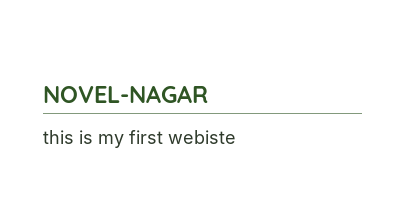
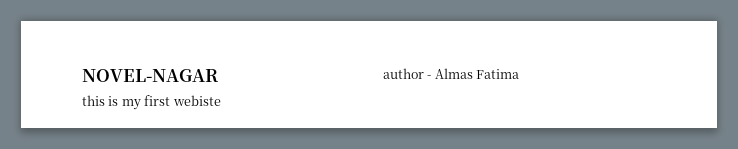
+ author - Almas Fatima

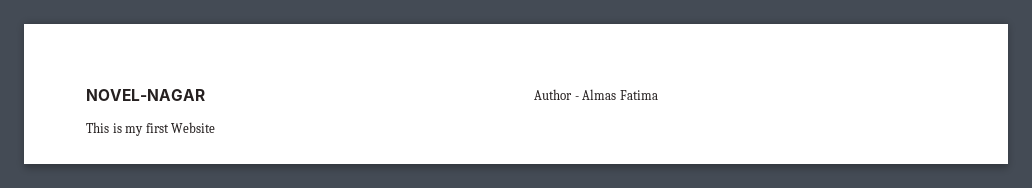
- this is my first webiste
- author - Almas Fatima
+ This is my first Website
+ Author - Almas Fatima

